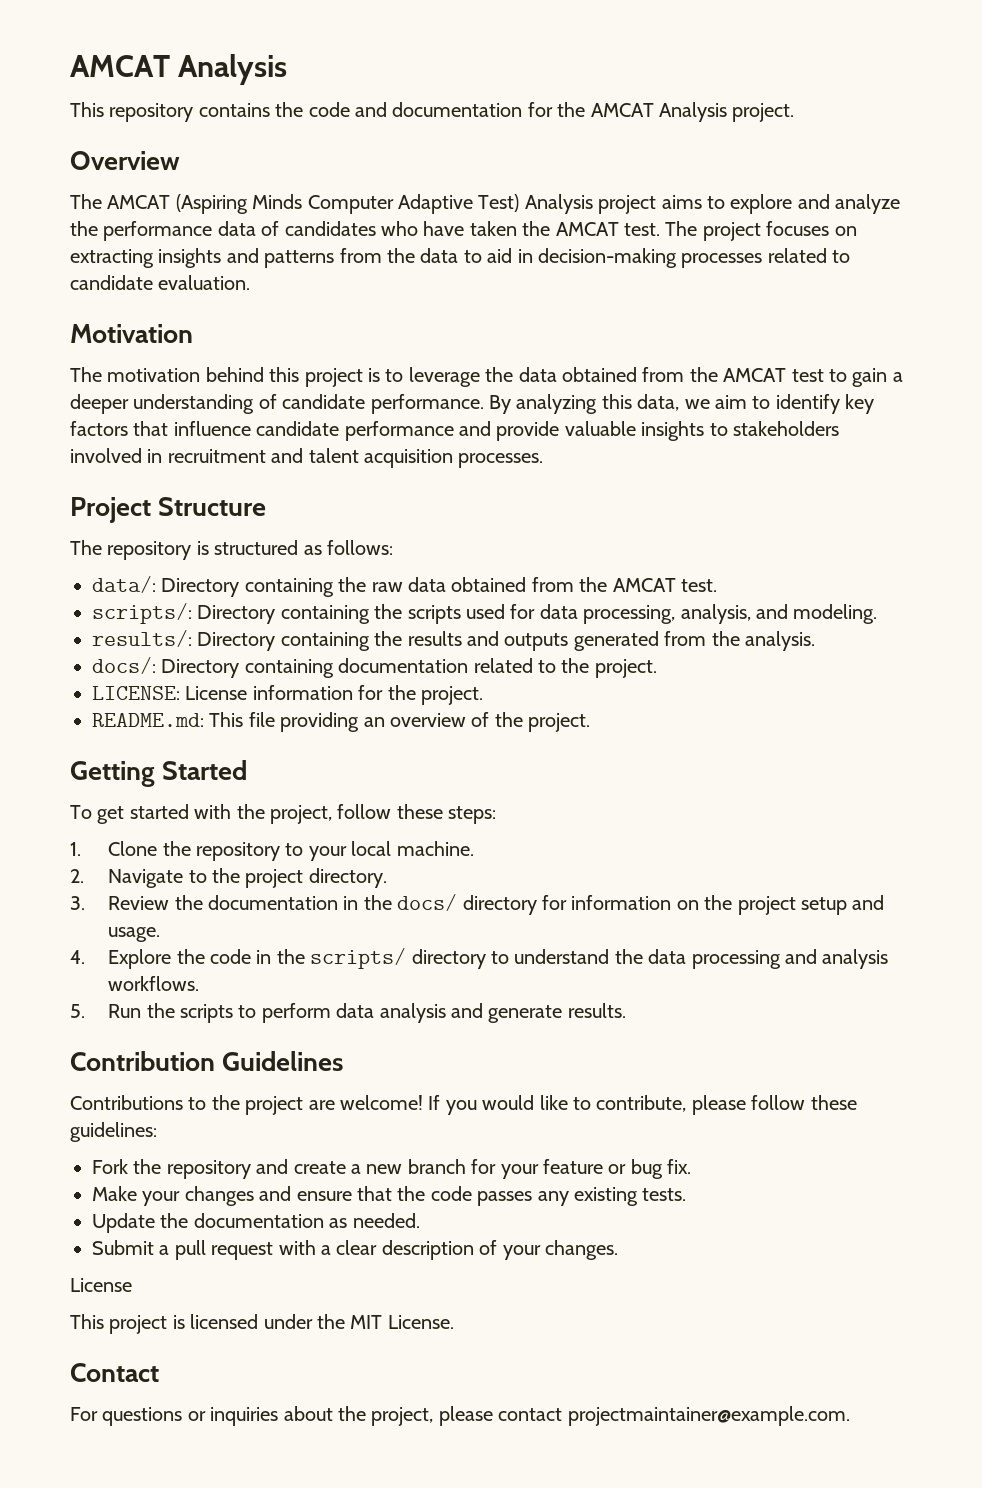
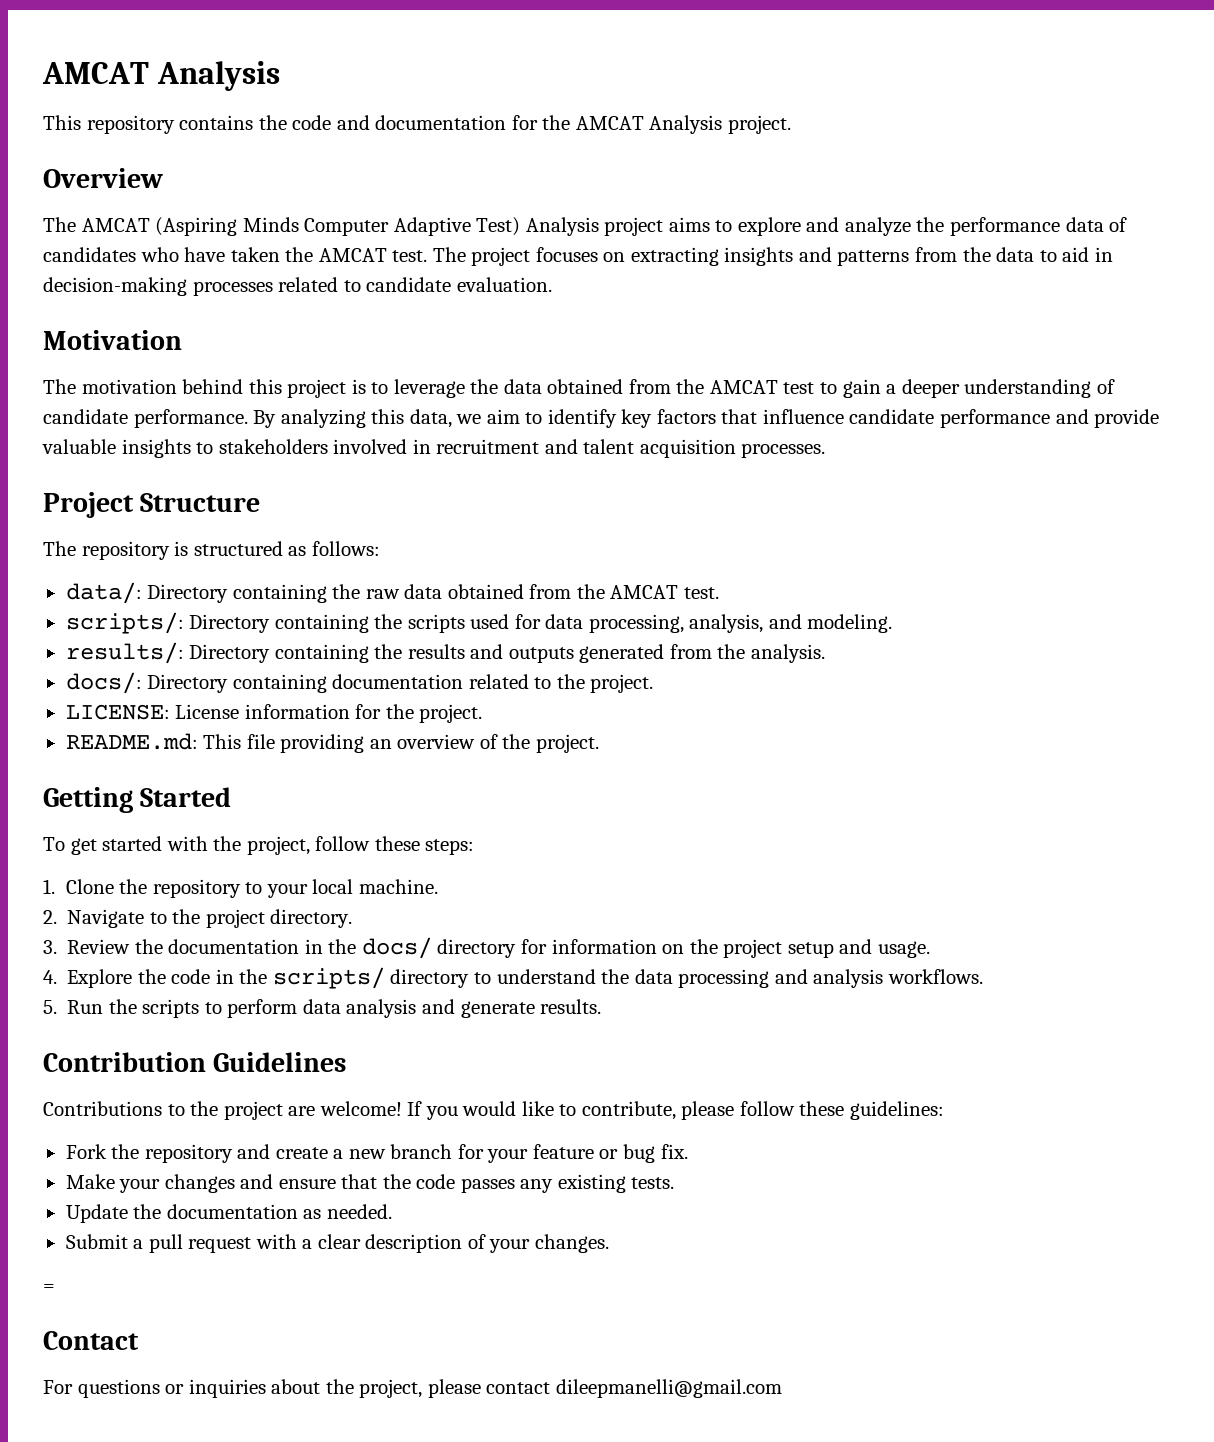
  Submit a pull request with a clear description of your changes.
- License
- This project is licensed under the MIT License.
+ =
- For questions or inquiries about the project, please contact projectmaintainer@example.com.
+ For questions or inquiries about the project, please contact dileepmanelli@gmail.com

